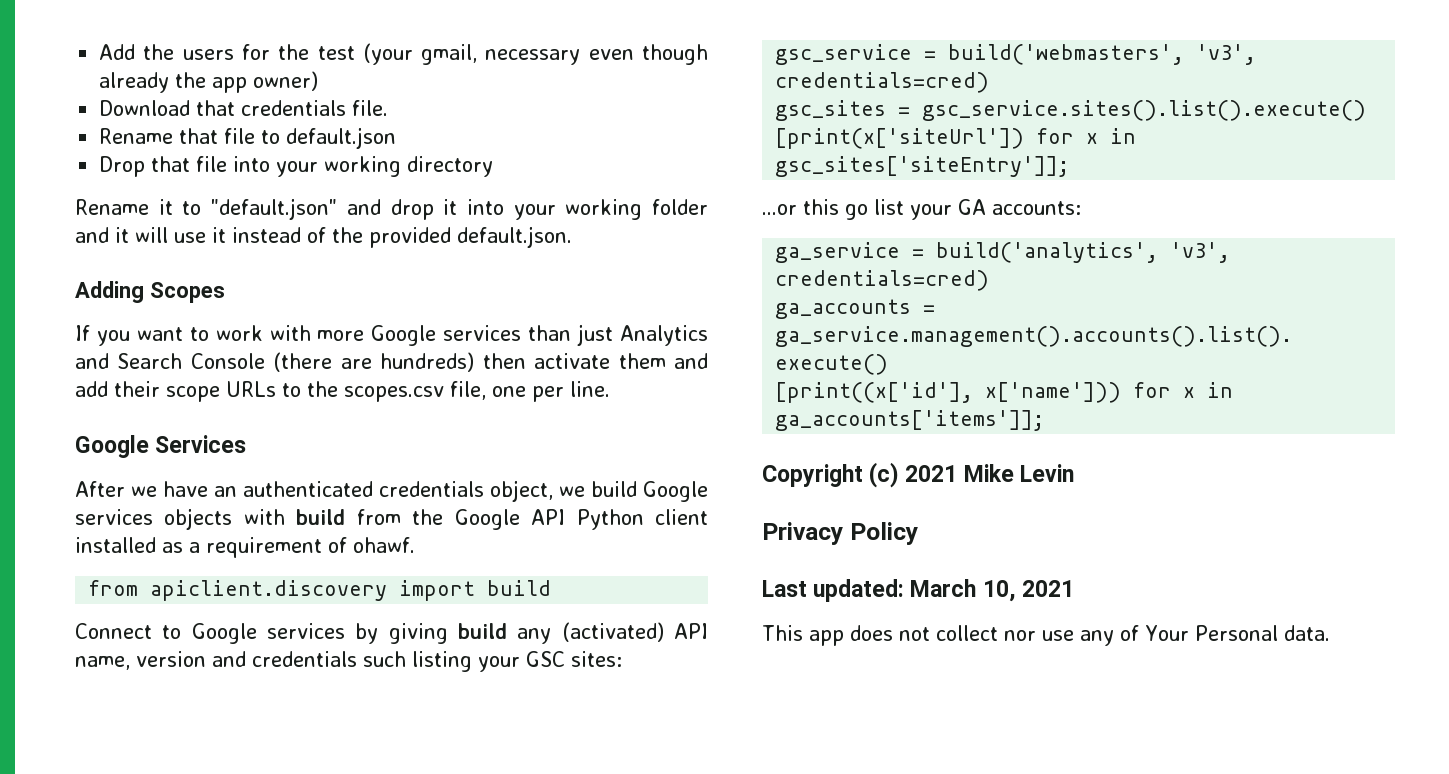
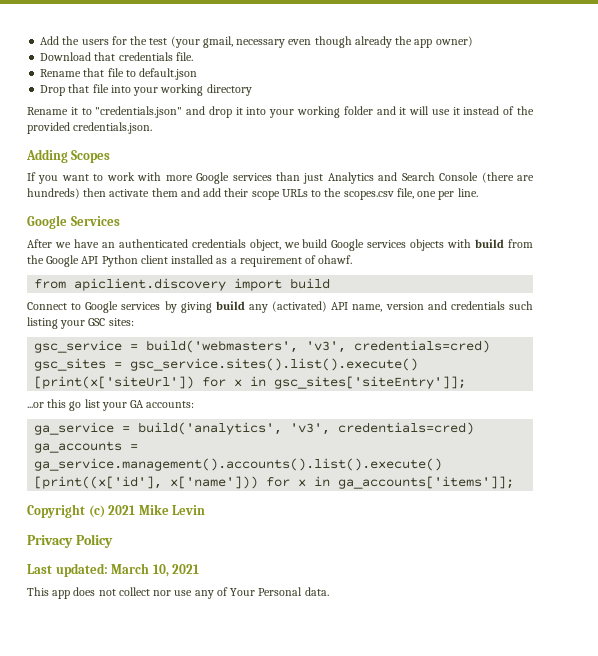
- Rename it to "default.json" and drop it into your working folder and it will use it instead of the provided default.json.
+ Rename it to "credentials.json" and drop it into your working folder and it will use it instead of the provided credentials.json.

